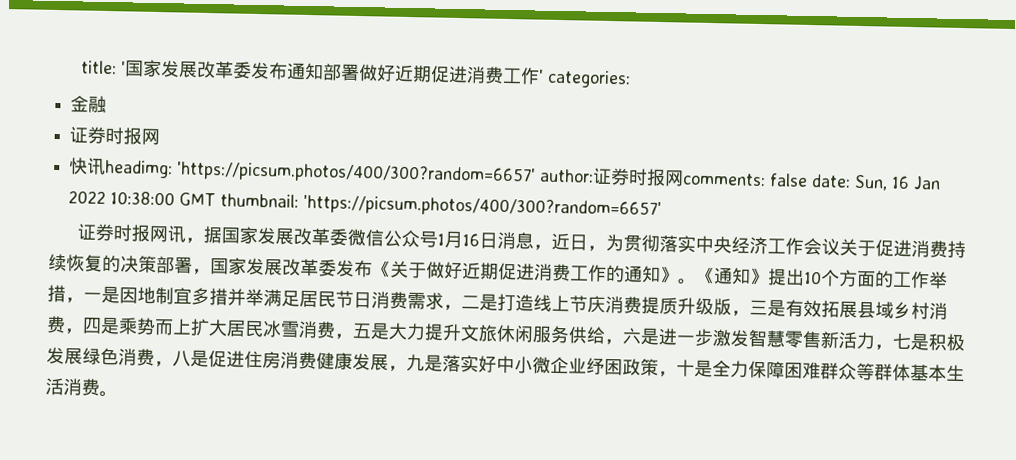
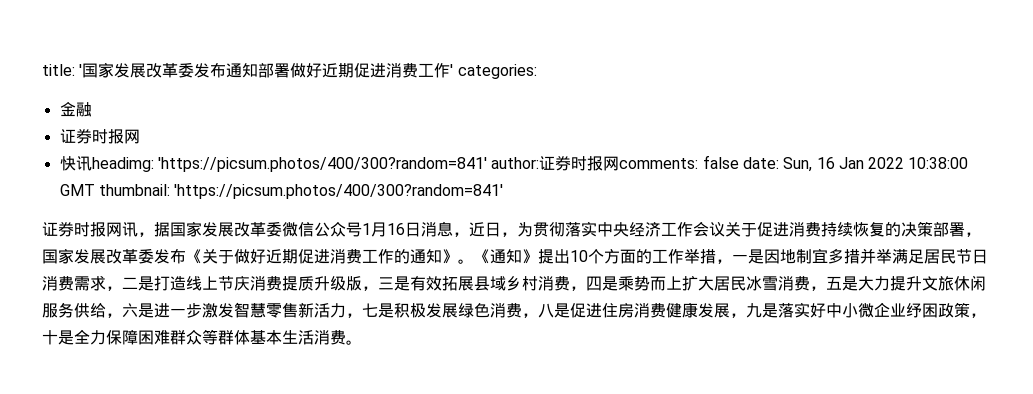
- 快讯headimg: 'https://picsum.photos/400/300?random=6657' author:证券时报网comments: false date: Sun, 16 Jan 2022 10:38:00 GMT thumbnail: 'https://picsum.photos/400/300?random=6657'
+ 快讯headimg: 'https://picsum.photos/400/300?random=841' author:证券时报网comments: false date: Sun, 16 Jan 2022 10:38:00 GMT thumbnail: 'https://picsum.photos/400/300?random=841'

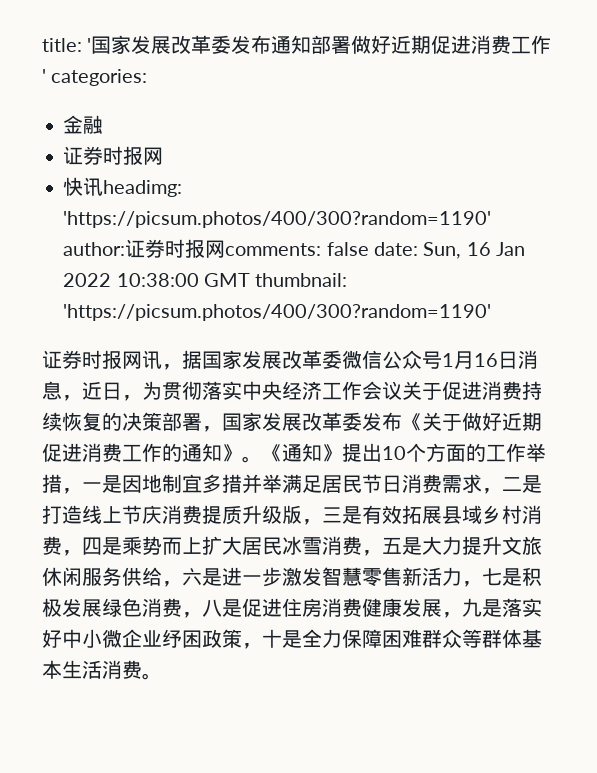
- 快讯headimg: 'https://picsum.photos/400/300?random=841' author:证券时报网comments: false date: Sun, 16 Jan 2022 10:38:00 GMT thumbnail: 'https://picsum.photos/400/300?random=841'
+ 快讯headimg: 'https://picsum.photos/400/300?random=1190' author:证券时报网comments: false date: Sun, 16 Jan 2022 10:38:00 GMT thumbnail: 'https://picsum.photos/400/300?random=1190'

